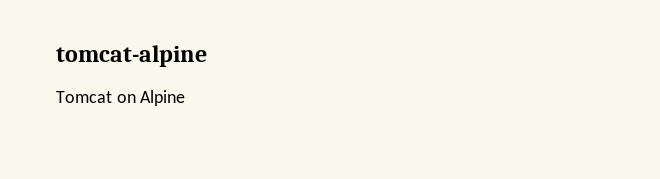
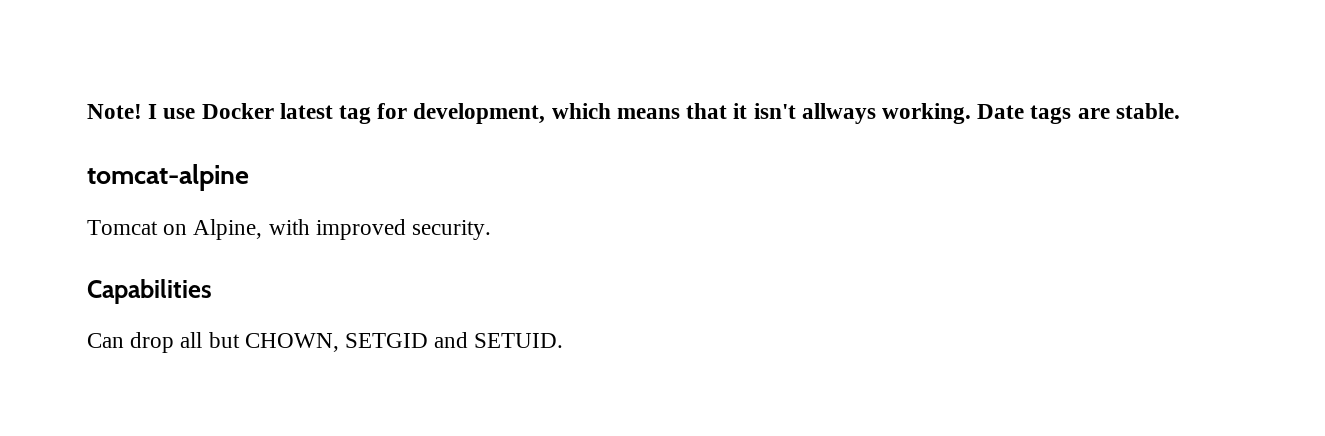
+ Note! I use Docker latest tag for development, which means that it isn't allways working. Date tags are stable.
  tomcat-alpine
- Tomcat on Alpine
+ Tomcat on Alpine, with improved security.
+ Capabilities
+ Can drop all but CHOWN, SETGID and SETUID.

